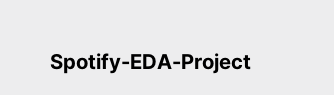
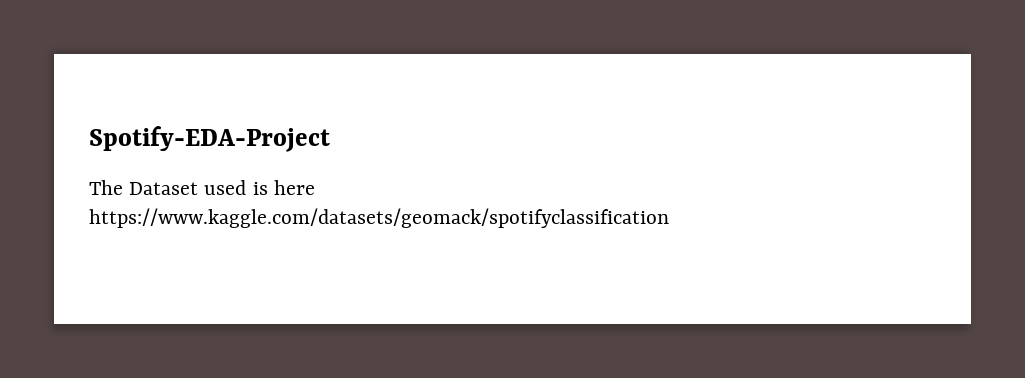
+ The Dataset used is here
+ https://www.kaggle.com/datasets/geomack/spotifyclassification

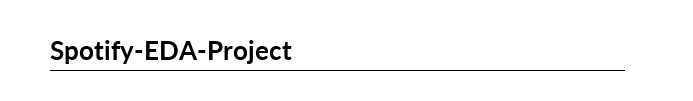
- The Dataset used is here
- https://www.kaggle.com/datasets/geomack/spotifyclassification

